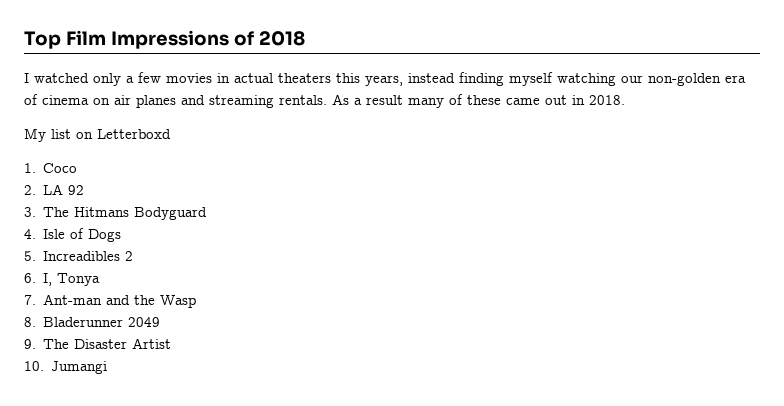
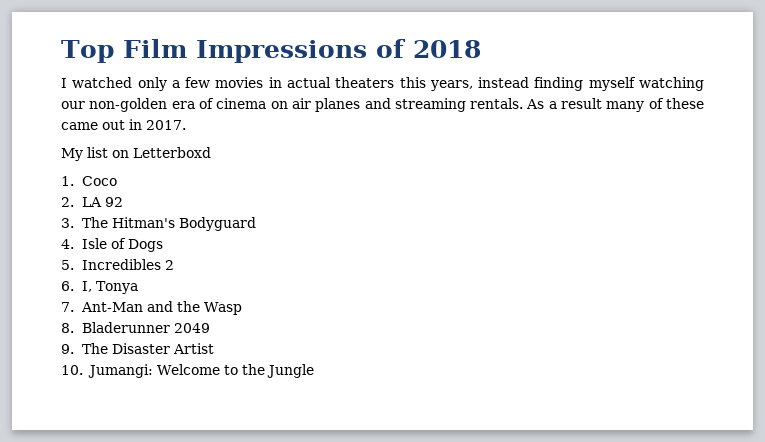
- As a result many of these came out in 2018.
+ As a result many of these came out in 2017.
- 3. The Hitmans Bodyguard
+ 3. The Hitman's Bodyguard
- 5. Increadibles 2
+ 5. Incredibles 2
- 7. Ant-man and the Wasp
+ 7. Ant-Man and the Wasp
- 10. Jumangi
+ 10. Jumangi: Welcome to the Jungle

